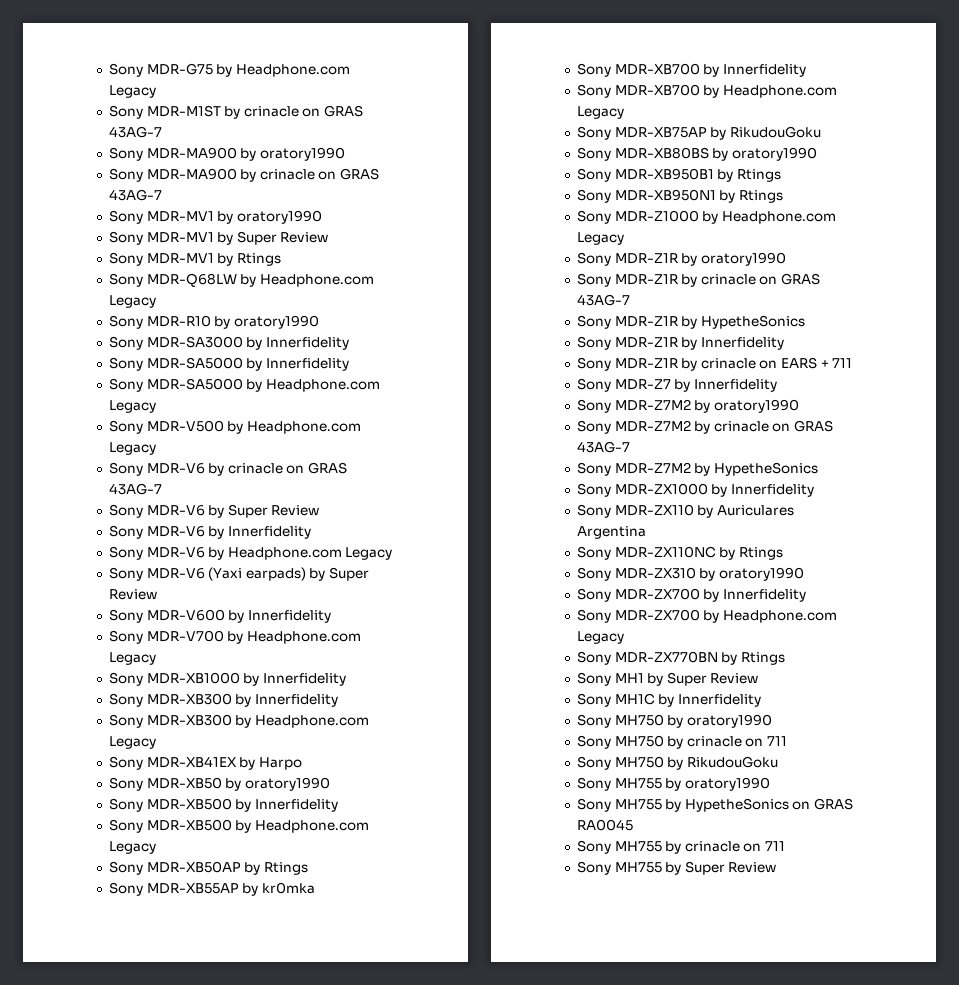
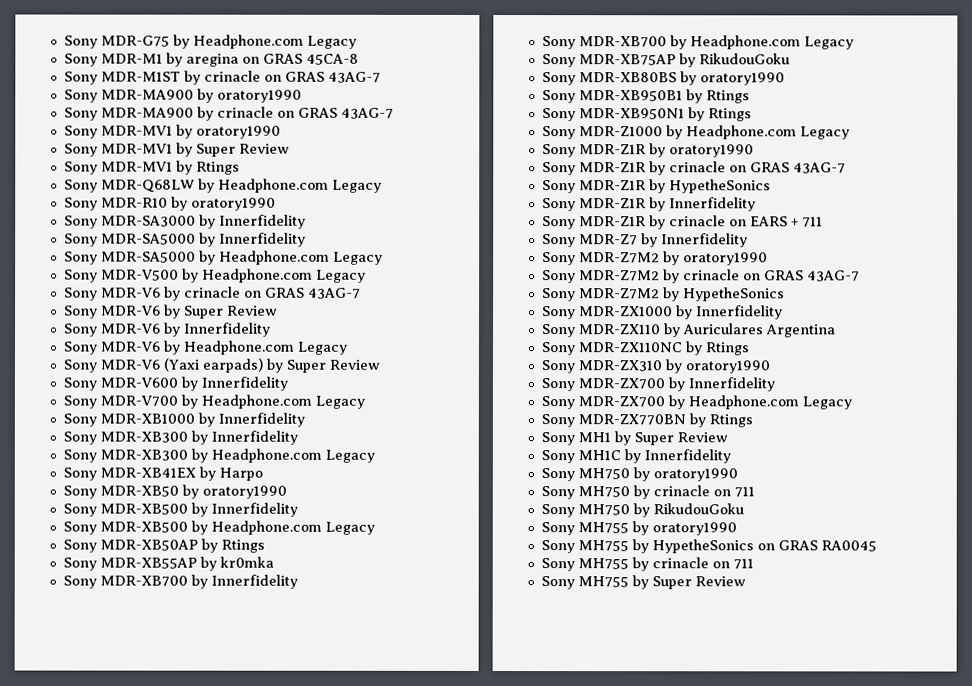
+ Sony MDR-M1 by aregina on GRAS 45CA-8

